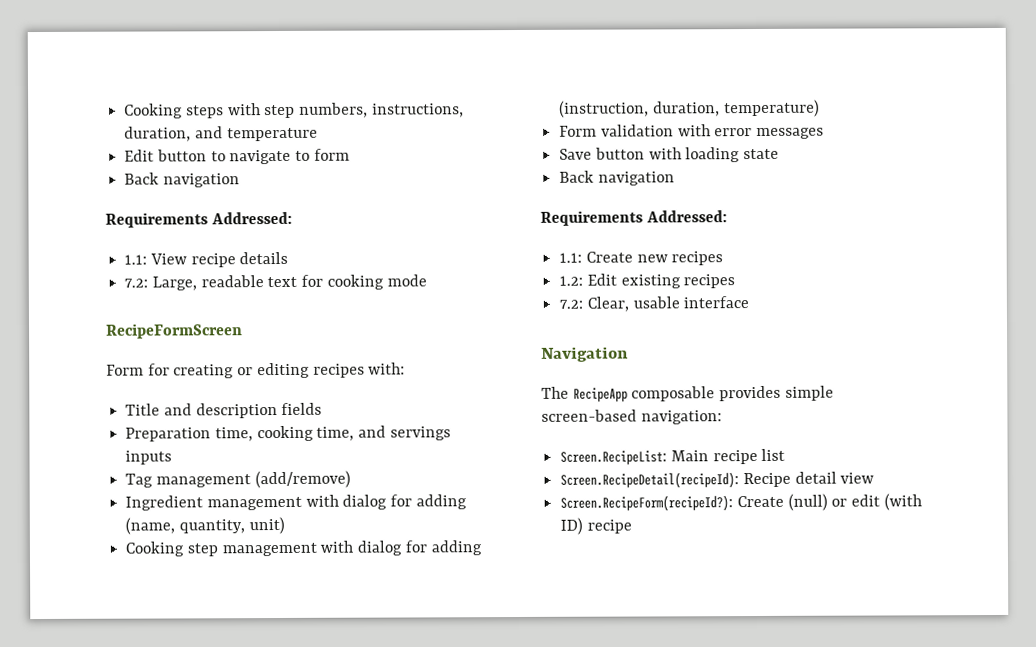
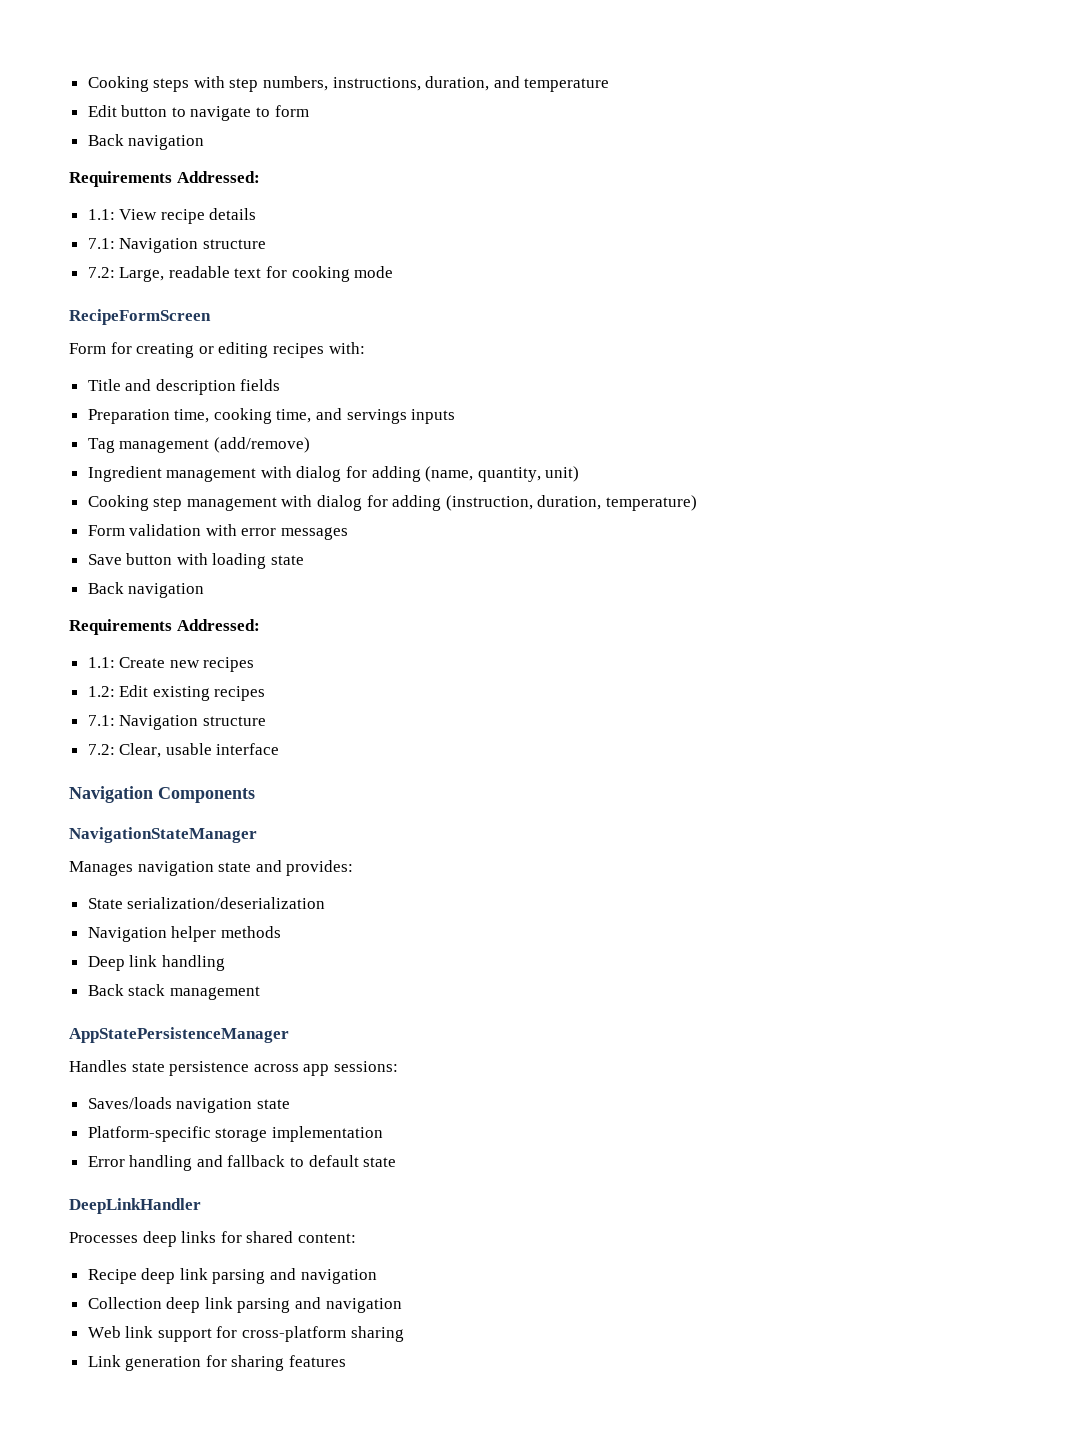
  1.1: View recipe details
+ 7.1: Navigation structure
  1.2: Edit existing recipes
+ 7.1: Navigation structure
- Navigation
- The RecipeApp composable provides simple screen-based navigation:
- Screen.RecipeList: Main recipe list
- Screen.RecipeDetail(recipeId): Recipe detail view
- Screen.RecipeForm(recipeId?): Create (null) or edit (with ID) recipe
+ Navigation Components
+ NavigationStateManager
+ Manages navigation state and provides:
+ State serialization/deserialization
+ Navigation helper methods
+ Deep link handling
+ Back stack management
+ AppStatePersistenceManager
+ Handles state persistence across app sessions:
+ Saves/loads navigation state
+ Platform-specific storage implementation
+ Error handling and fallback to default state
+ DeepLinkHandler
+ Processes deep links for shared content:
+ Recipe deep link parsing and navigation
+ Collection deep link parsing and navigation
+ Web link support for cross-platform sharing
+ Link generation for sharing features

